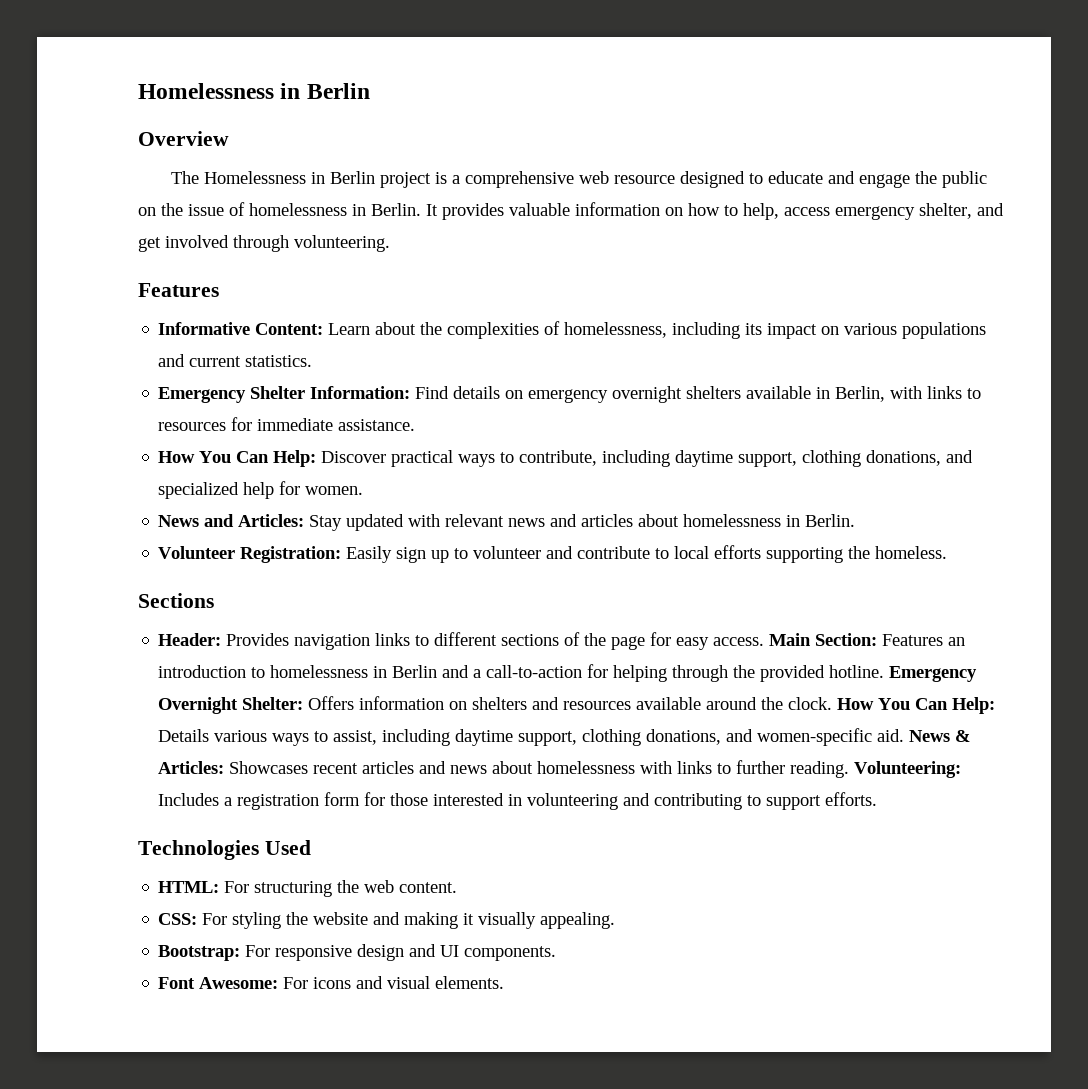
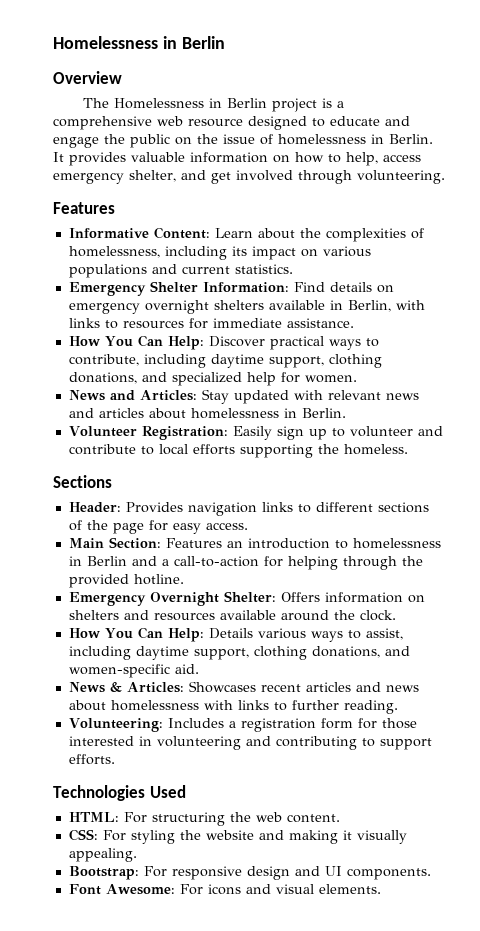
- Provides navigation links to different sections of the page for easy access. Main Section:
+ Provides navigation links to different sections of the page for easy access.
+ Main Section:
- Features an introduction to homelessness in Berlin and a call-to-action for helping through the provided hotline. Emergency Overnight Shelter:
+ Features an introduction to homelessness in Berlin and a call-to-action for helping through the provided hotline.
+ Emergency Overnight Shelter:
- Offers information on shelters and resources available around the clock. How You Can Help:
+ Offers information on shelters and resources available around the clock.
+ How You Can Help:
- Details various ways to assist, including daytime support, clothing donations, and women-specific aid. News & Articles:
+ Details various ways to assist, including daytime support, clothing donations, and women-specific aid.
+ News & Articles:
- Showcases recent articles and news about homelessness with links to further reading. Volunteering:
+ Showcases recent articles and news about homelessness with links to further reading.
+ Volunteering:

